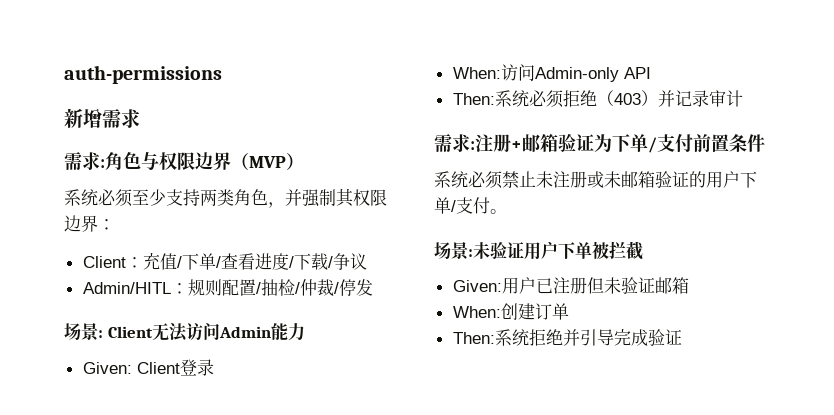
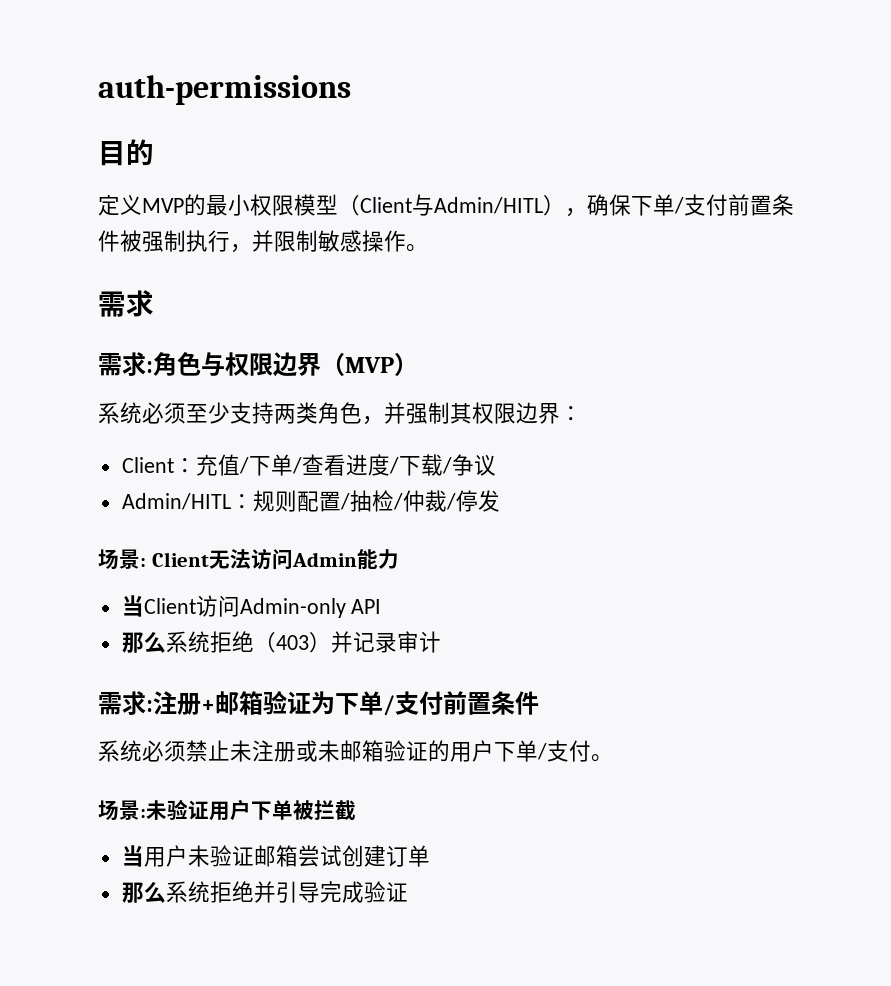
- 新增需求
+ 目的
+ 定义MVP的最小权限模型（Client与Admin/HITL），确保下单/支付前置条件被强制执行，并限制敏感操作。
+ 需求
- Given: Client登录
- When:访问Admin-only API
+ 当Client访问Admin-only API
- Then:系统必须拒绝（403）并记录审计
+ 那么系统拒绝（403）并记录审计
- Given:用户已注册但未验证邮箱
- When:创建订单
+ 当用户未验证邮箱尝试创建订单
- Then:系统拒绝并引导完成验证
+ 那么系统拒绝并引导完成验证

